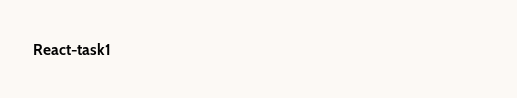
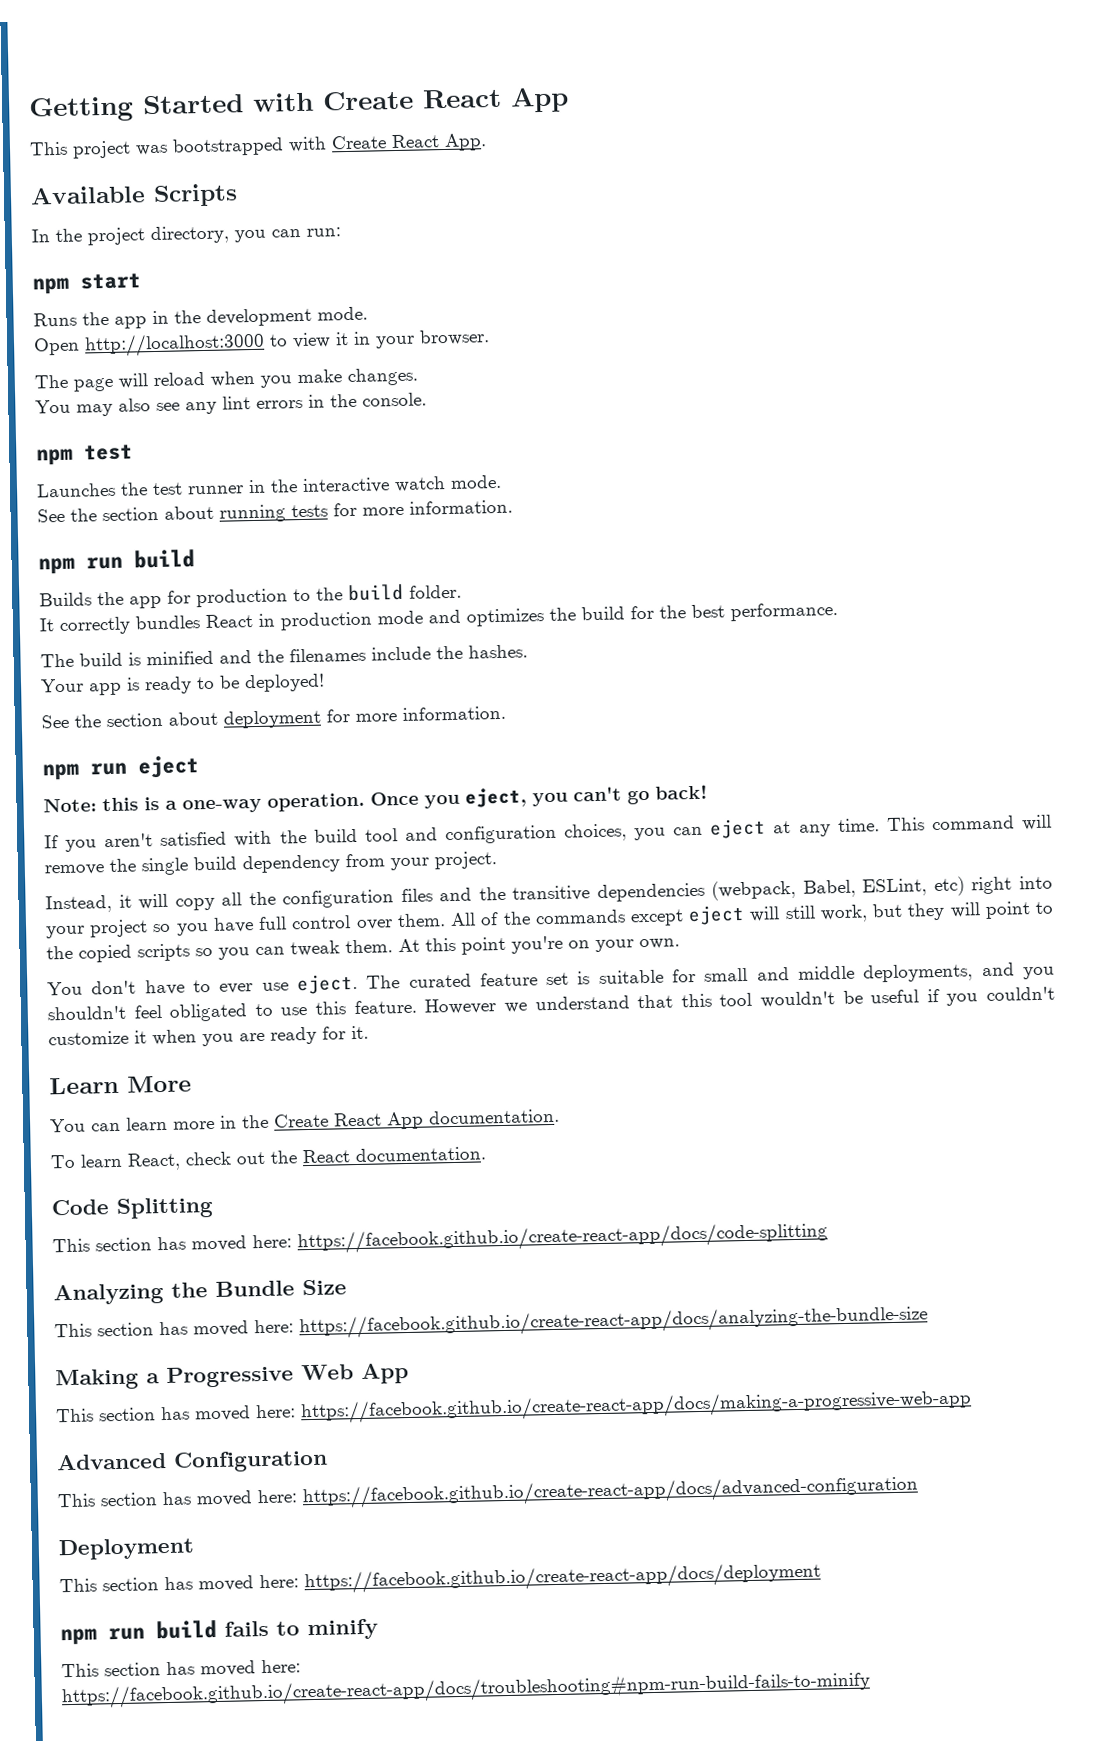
- React-task1
+ Getting Started with Create React App
+ This project was bootstrapped with Create React App.
+ Available Scripts
+ In the project directory, you can run:
+ npm start
+ Runs the app in the development mode.
+ Open http://localhost:3000 to view it in your browser.
+ The page will reload when you make changes.
+ You may also see any lint errors in the console.
+ npm test
+ Launches the test runner in the interactive watch mode.
+ See the section about running tests for more information.
+ npm run build
+ Builds the app for production to the build folder.
+ It correctly bundles React in production mode and optimizes the build for the best performance.
+ The build is minified and the filenames include the hashes.
+ Your app is ready to be deployed!
+ See the section about deployment for more information.
+ npm run eject
+ Note: this is a one-way operation. Once you eject, you can't go back!
+ If you aren't satisfied with the build tool and configuration choices, you can eject at any time. This command will remove the single build dependency from your project.
+ Instead, it will copy all the configuration files and the transitive dependencies (webpack, Babel, ESLint, etc) right into your project so you have full control over them. All of the commands except eject will still work, but they will point to the copied scripts so you can tweak them. At this point you're on your own.
+ You don't have to ever use eject. The curated feature set is suitable for small and middle deployments, and you shouldn't feel obligated to use this feature. However we understand that this tool wouldn't be useful if you couldn't customize it when you are ready for it.
+ Learn More
+ You can learn more in the Create React App documentation.
+ To learn React, check out the React documentation.
+ Code Splitting
+ This section has moved here: https://facebook.github.io/create-react-app/docs/code-splitting
+ Analyzing the Bundle Size
+ This section has moved here: https://facebook.github.io/create-react-app/docs/analyzing-the-bundle-size
+ Making a Progressive Web App
+ This section has moved here: https://facebook.github.io/create-react-app/docs/making-a-progressive-web-app
+ Advanced Configuration
+ This section has moved here: https://facebook.github.io/create-react-app/docs/advanced-configuration
+ Deployment
+ This section has moved here: https://facebook.github.io/create-react-app/docs/deployment
+ npm run build fails to minify
+ This section has moved here: https://facebook.github.io/create-react-app/docs/troubleshooting#npm-run-build-fails-to-minify

